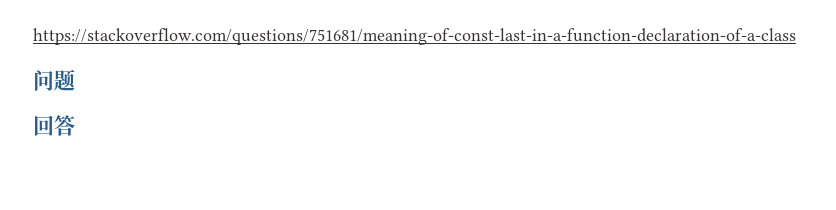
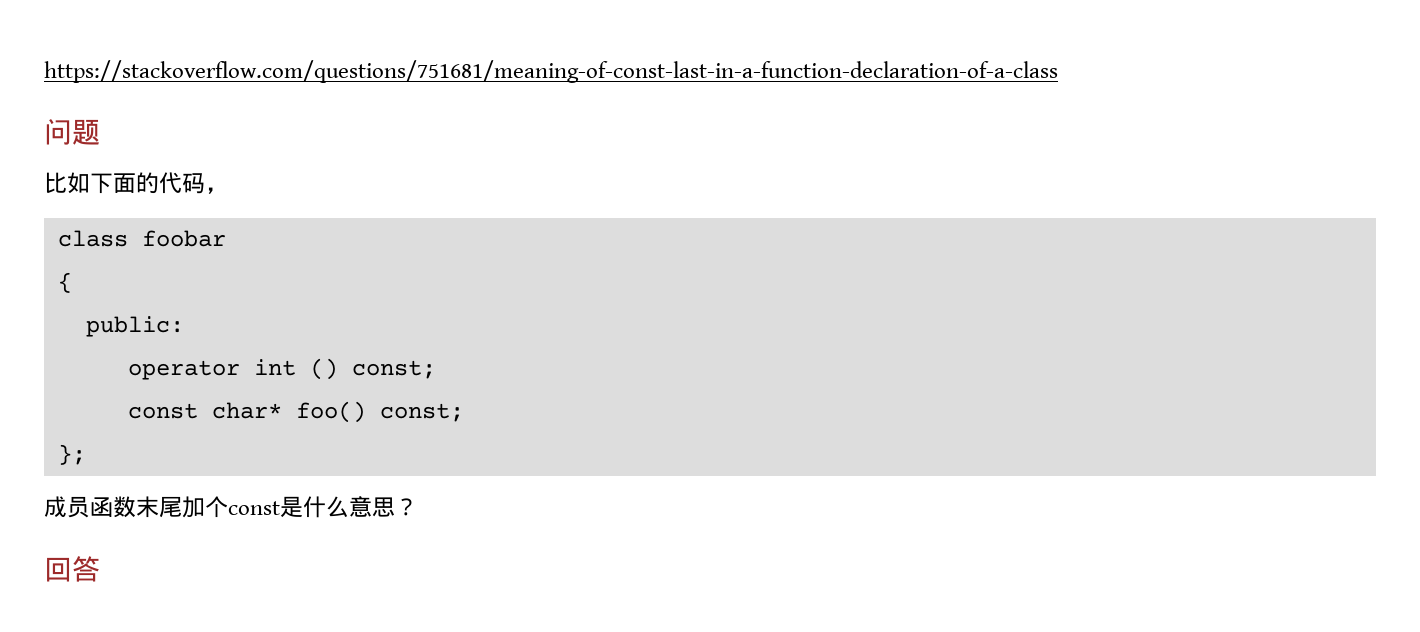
+ 比如下面的代码，
+ class foobar
+ {
+ public:
+ operator int () const;
+ const char* foo() const;
+ };
+ 成员函数末尾加个const是什么意思？

